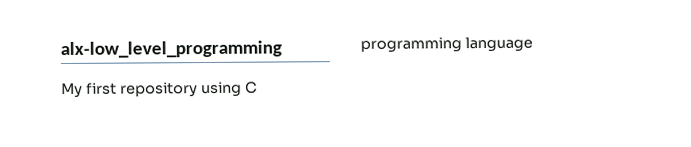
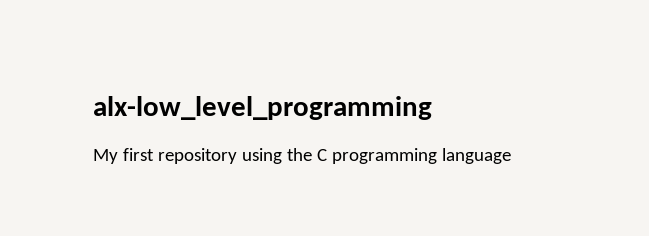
- My first repository using C programming language
+ My first repository using the C programming language

